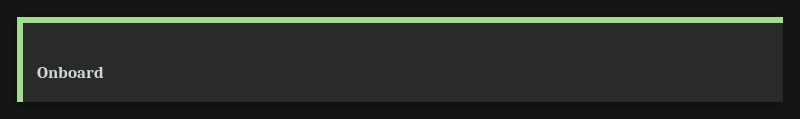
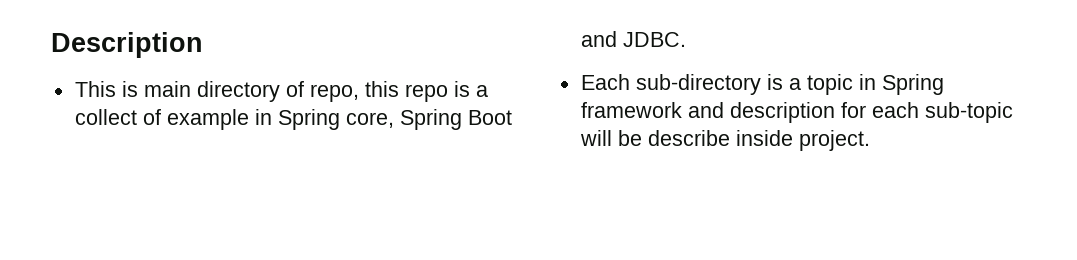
- Onboard
+ Description
+ This is main directory of repo, this repo is a collect of example in Spring core, Spring Boot and JDBC.
+ Each sub-directory is a topic in Spring framework and description for each sub-topic will be describe inside project.

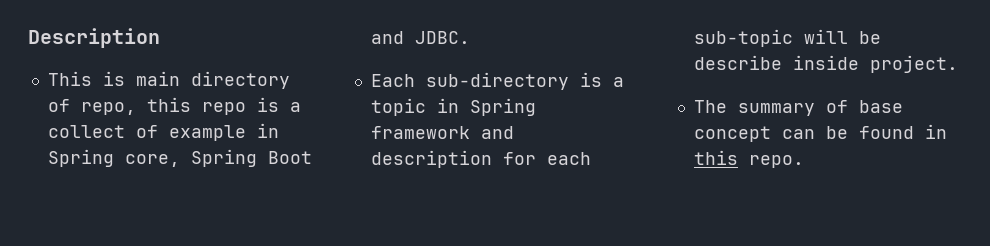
+ The summary of base concept can be found in this repo.

